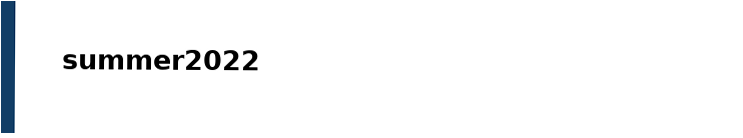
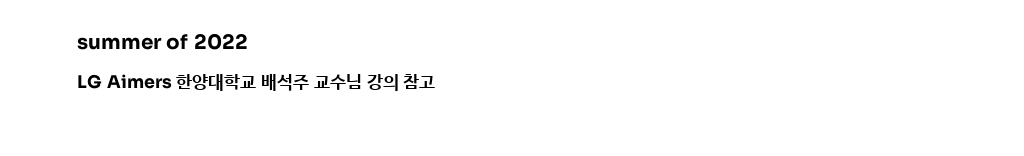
- summer2022
+ summer of 2022
+ LG Aimers 한양대학교 배석주 교수님 강의 참고

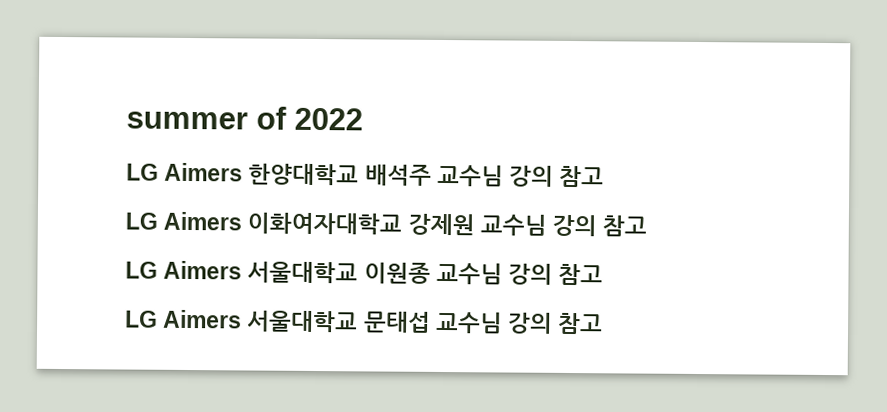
+ LG Aimers 이화여자대학교 강제원 교수님 강의 참고
+ LG Aimers 서울대학교 이원종 교수님 강의 참고
+ LG Aimers 서울대학교 문태섭 교수님 강의 참고

